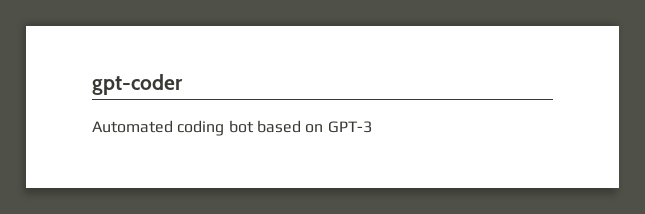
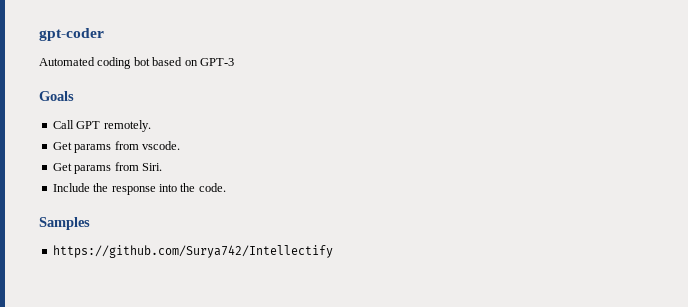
+ Goals
+ Call GPT remotely.
+ Get params from vscode.
+ Get params from Siri.
+ Include the response into the code.
+ Samples
+ https://github.com/Surya742/Intellectify

